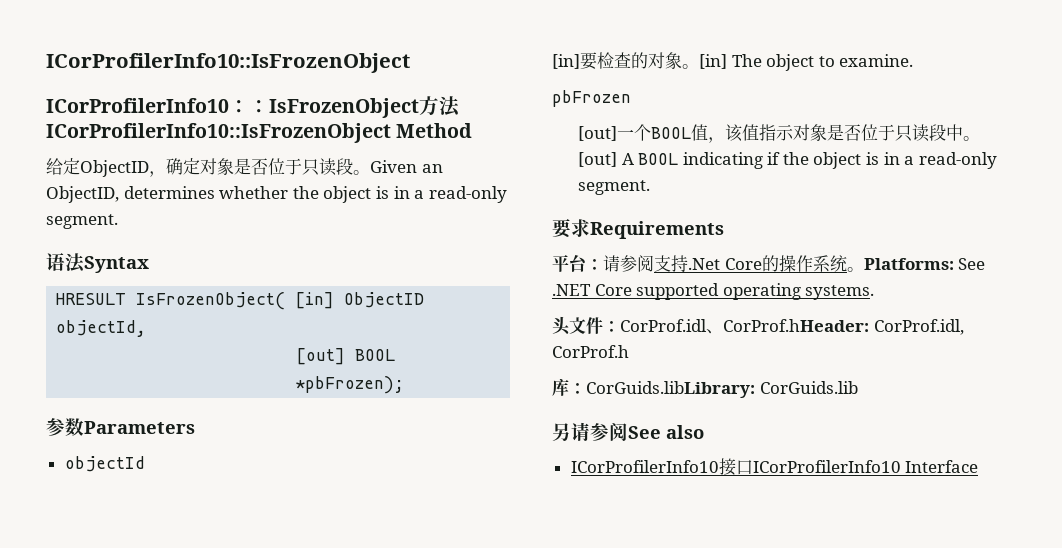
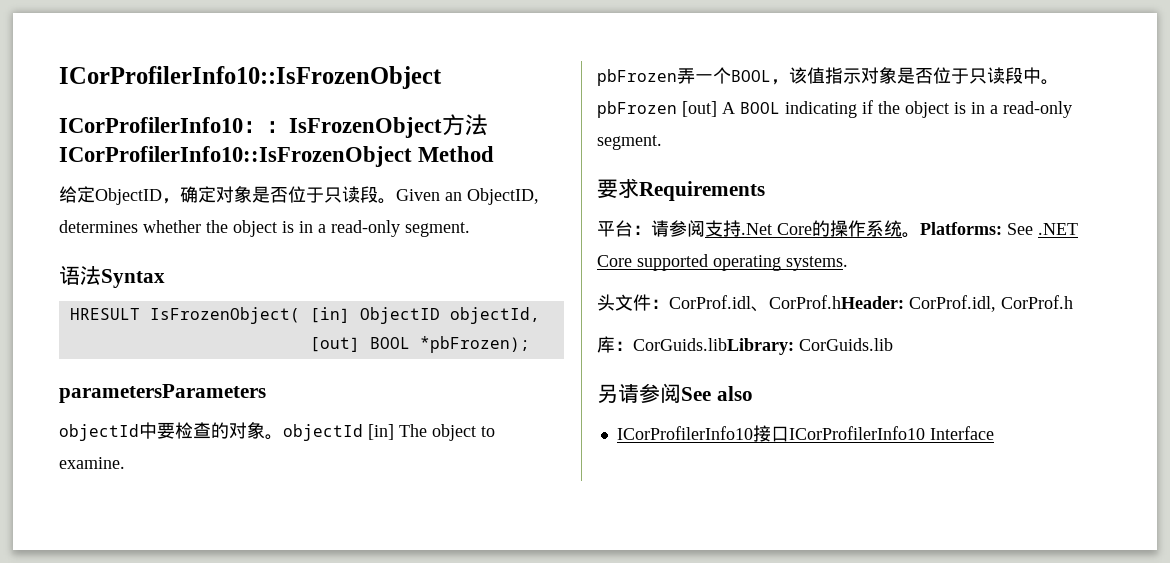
- 参数Parameters
- objectId
- [in]要检查的对象。[in] The object to examine.
+ parametersParameters
+ objectId中要检查的对象。objectId [in] The object to examine.
- pbFrozen
- [out]一个BOOL值，该值指示对象是否位于只读段中。[out] A BOOL indicating if the object is in a read-only segment.
+ pbFrozen弄一个BOOL，该值指示对象是否位于只读段中。pbFrozen [out] A BOOL indicating if the object is in a read-only segment.

